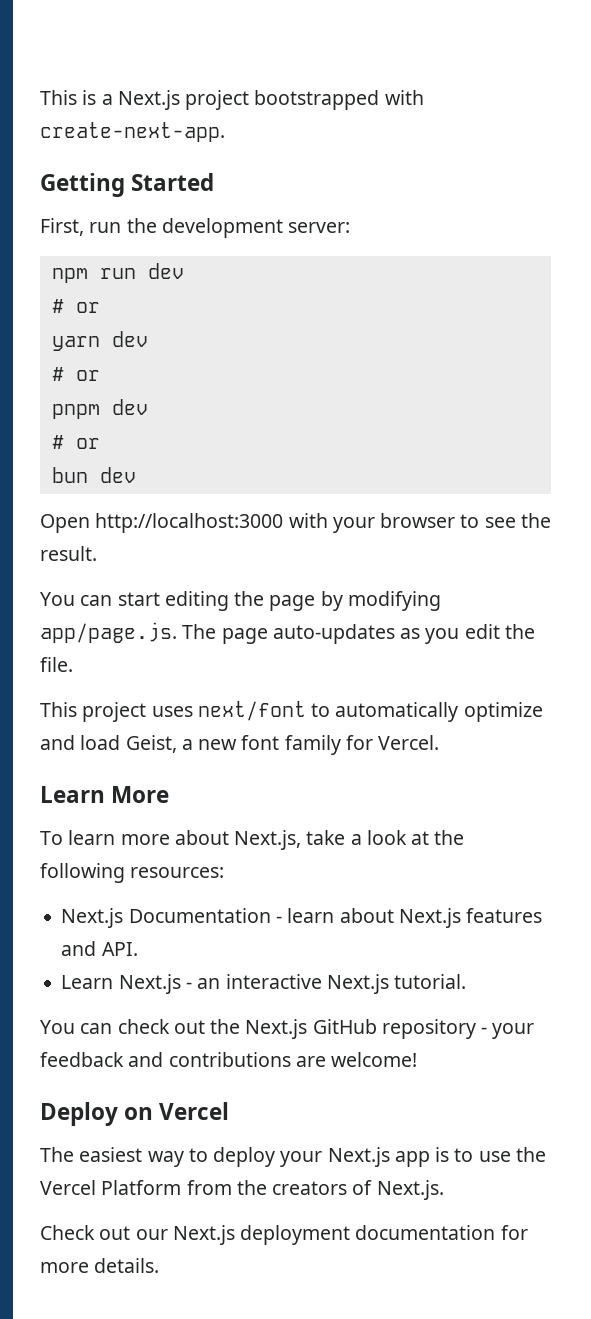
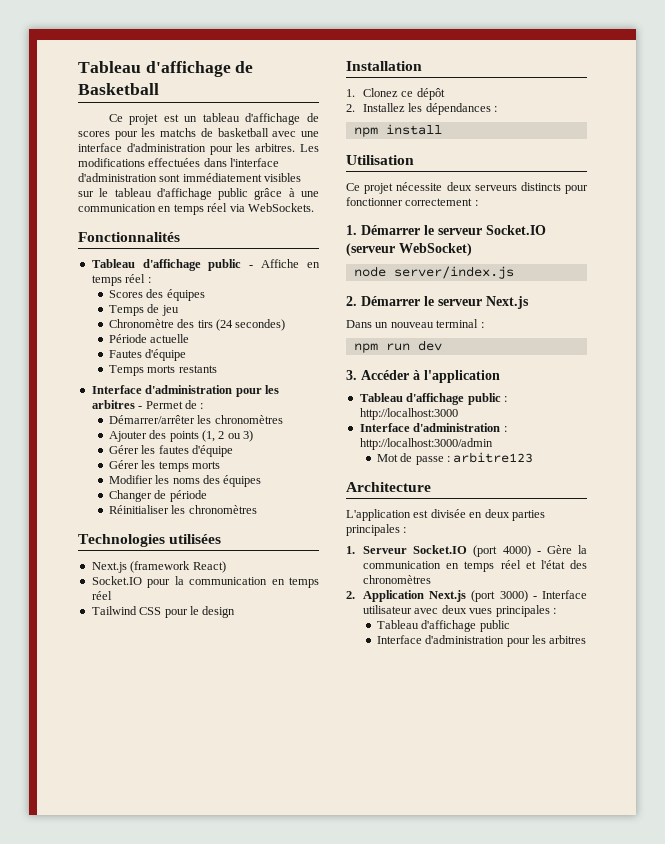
- This is a Next.js project bootstrapped with create-next-app.
- Getting Started
- First, run the development server:
+ Tableau d'affichage de Basketball
+ Ce projet est un tableau d'affichage de scores pour les matchs de basketball avec une interface d'administration pour les arbitres. Les modifications effectuées dans l'interface d'administration sont immédiatement visibles sur le tableau d'affichage public grâce à une communication en temps réel via WebSockets.
+ Fonctionnalités
+ Tableau d'affichage public - Affiche en temps réel :
+ Scores des équipes
+ Temps de jeu
+ Chronomètre des tirs (24 secondes)
+ Période actuelle
+ Fautes d'équipe
+ Temps morts restants
+ Interface d'administration pour les arbitres - Permet de :
+ Démarrer/arrêter les chronomètres
+ Ajouter des points (1, 2 ou 3)
+ Gérer les fautes d'équipe
+ Gérer les temps morts
+ Modifier les noms des équipes
+ Changer de période
+ Réinitialiser les chronomètres
+ Technologies utilisées
+ Next.js (framework React)
+ Socket.IO pour la communication en temps réel
+ Tailwind CSS pour le design
+ Installation
+ 1. Clonez ce dépôt
+ 2. Installez les dépendances :
+ npm install
+ Utilisation
+ Ce projet nécessite deux serveurs distincts pour fonctionner correctement :
+ 1. Démarrer le serveur Socket.IO (serveur WebSocket)
+ node server/index.js
+ 2. Démarrer le serveur Next.js
+ Dans un nouveau terminal :
  npm run dev
- # or
- yarn dev
- # or
- pnpm dev
- # or
- bun dev
- Open http://localhost:3000 with your browser to see the result.
- You can start editing the page by modifying app/page.js. The page auto-updates as you edit the file.
- This project uses next/font to automatically optimize and load Geist, a new font family for Vercel.
- Learn More
- To learn more about Next.js, take a look at the following resources:
- Next.js Documentation - learn about Next.js features and API.
- Learn Next.js - an interactive Next.js tutorial.
- You can check out the Next.js GitHub repository - your feedback and contributions are welcome!
- Deploy on Vercel
- The easiest way to deploy your Next.js app is to use the Vercel Platform from the creators of Next.js.
- Check out our Next.js deployment documentation for more details.
+ 3. Accéder à l'application
+ Tableau d'affichage public : http://localhost:3000
+ Interface d'administration : http://localhost:3000/admin
+ Mot de passe : arbitre123
+ Architecture
+ L'application est divisée en deux parties principales :
+ 1. Serveur Socket.IO (port 4000) - Gère la communication en temps réel et l'état des chronomètres
+ 2. Application Next.js (port 3000) - Interface utilisateur avec deux vues principales :
+ Tableau d'affichage public
+ Interface d'administration pour les arbitres

